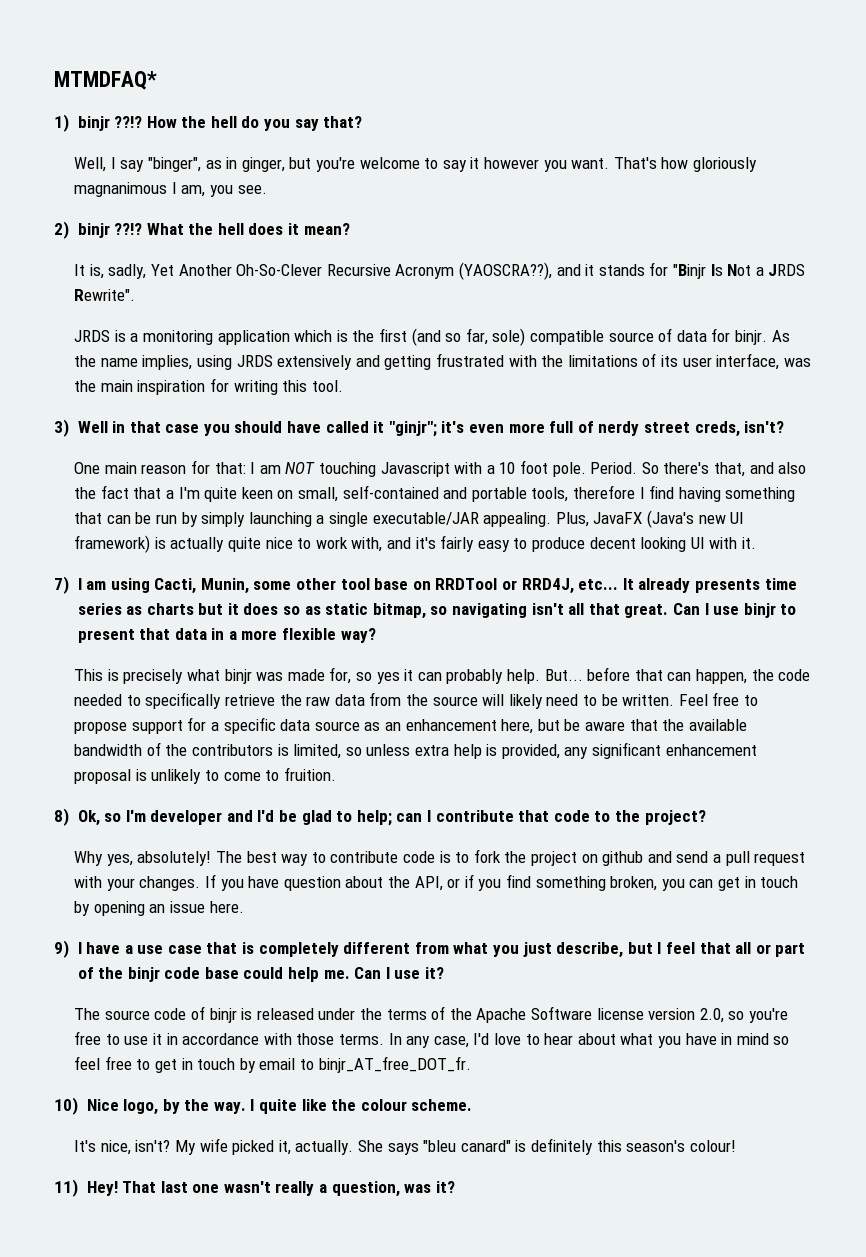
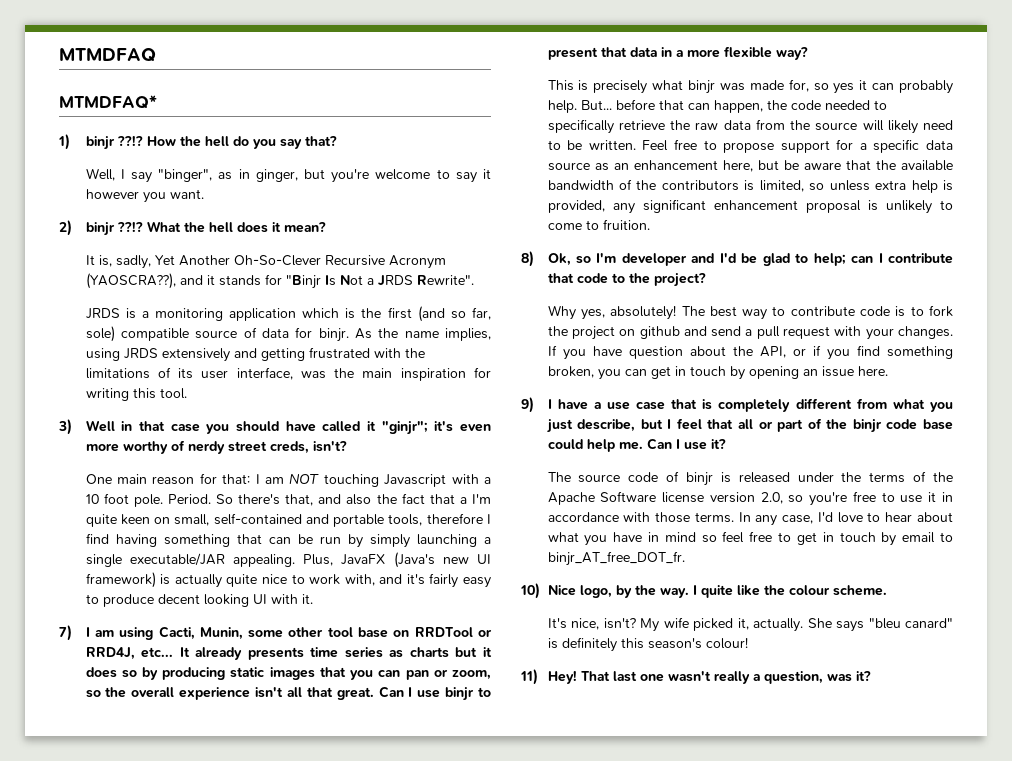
+ MTMDFAQ
- That's how gloriously magnanimous I am, you see.
- 3) Well in that case you should have called it "ginjr"; it's even more full of nerdy street creds, isn't?
+ 3) Well in that case you should have called it "ginjr"; it's even more worthy of nerdy street creds, isn't?
- It already presents time series as charts but it does so as static bitmap, so navigating isn't all that great.
+ It already presents time series as charts but it does so by producing static images that you can pan or zoom, so the overall experience isn't all that great.

